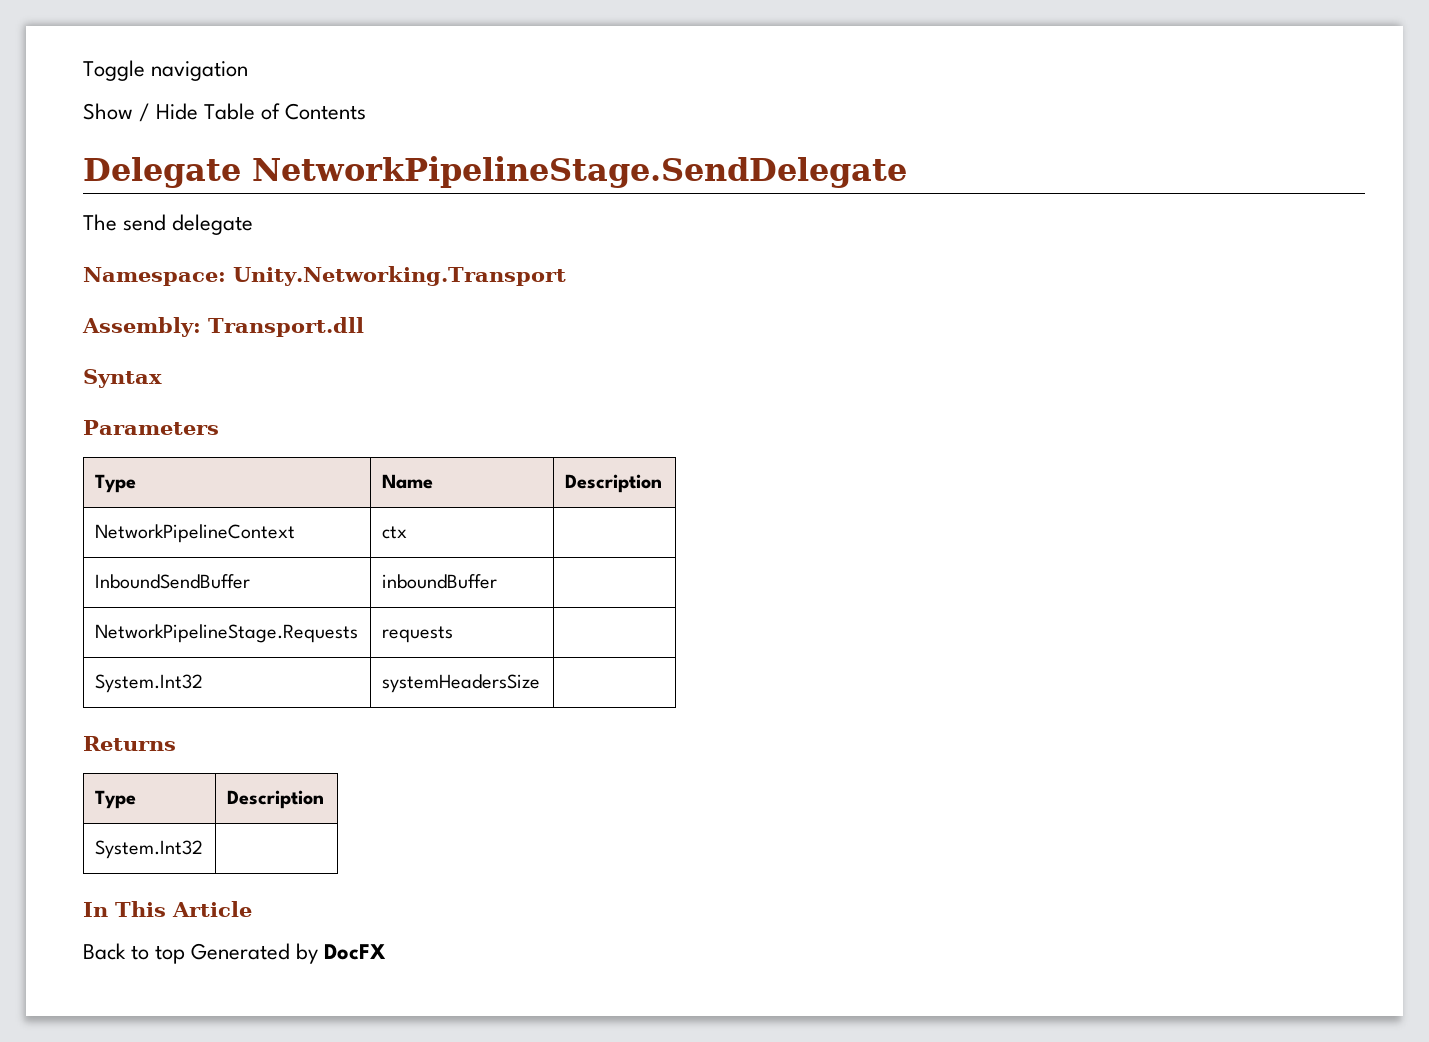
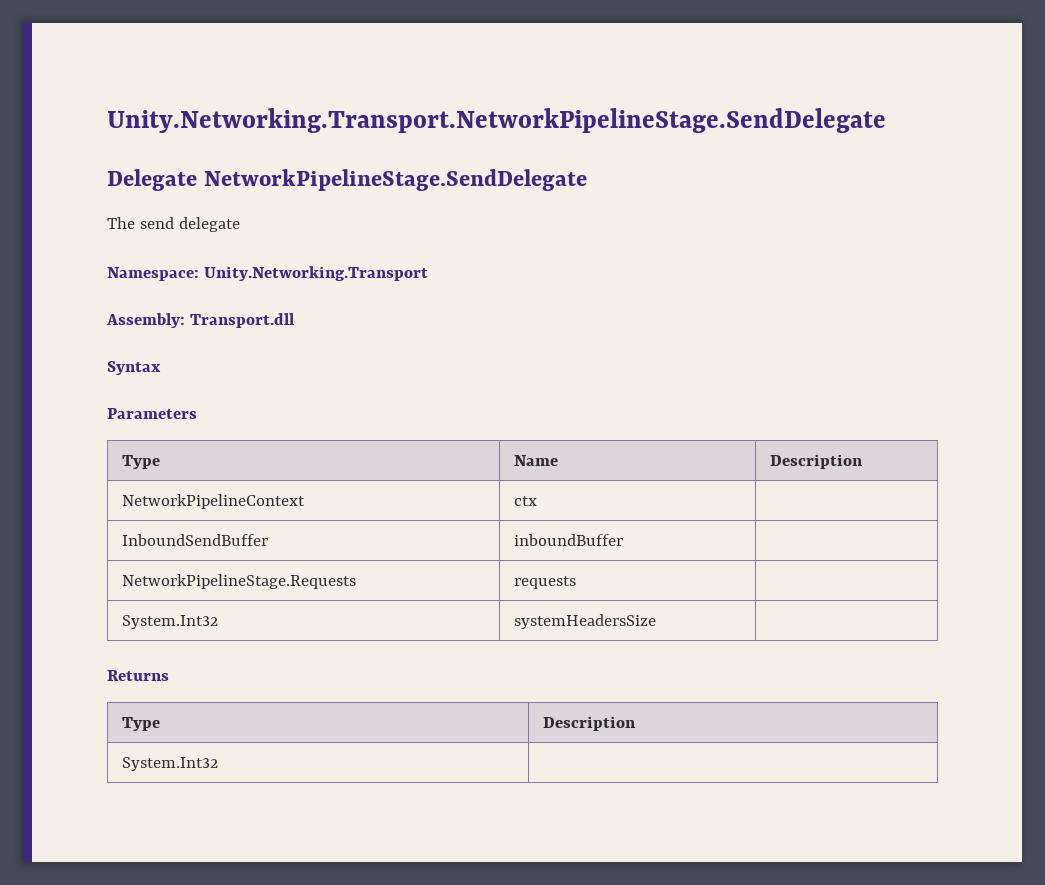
- Toggle navigation
- Show / Hide Table of Contents
+ Unity.Networking.Transport.NetworkPipelineStage.SendDelegate
- In This Article
- Back to top Generated by DocFX

